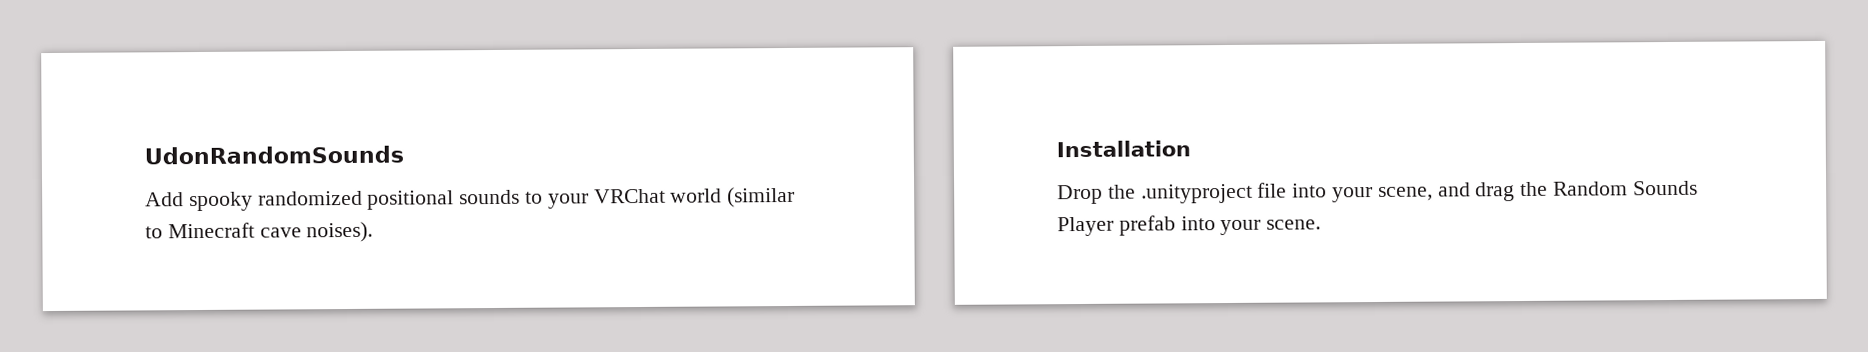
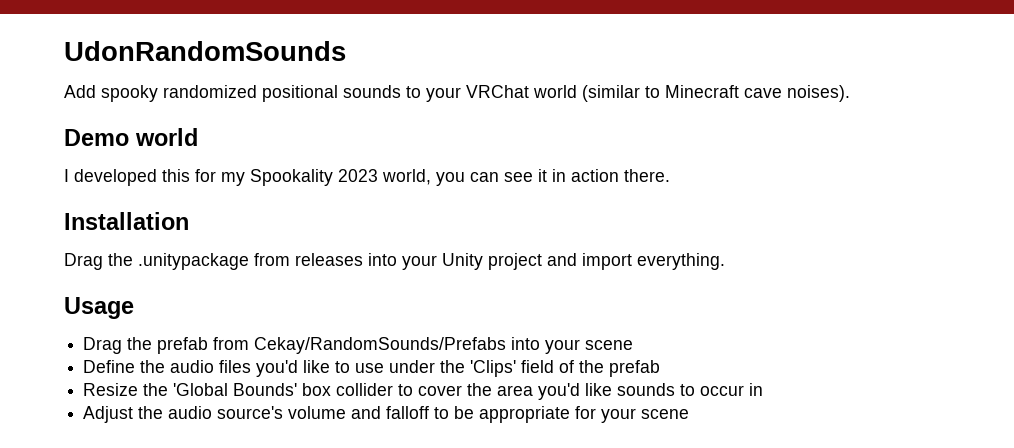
+ Demo world
+ I developed this for my Spookality 2023 world, you can see it in action there.
  Installation
- Drop the .unityproject file into your scene, and drag the Random Sounds Player prefab into your scene.
+ Drag the .unitypackage from releases into your Unity project and import everything.
+ Usage
+ Drag the prefab from Cekay/RandomSounds/Prefabs into your scene
+ Define the audio files you'd like to use under the 'Clips' field of the prefab
+ Resize the 'Global Bounds' box collider to cover the area you'd like sounds to occur in
+ Adjust the audio source's volume and falloff to be appropriate for your scene

